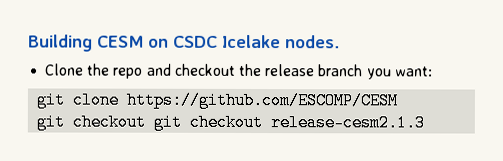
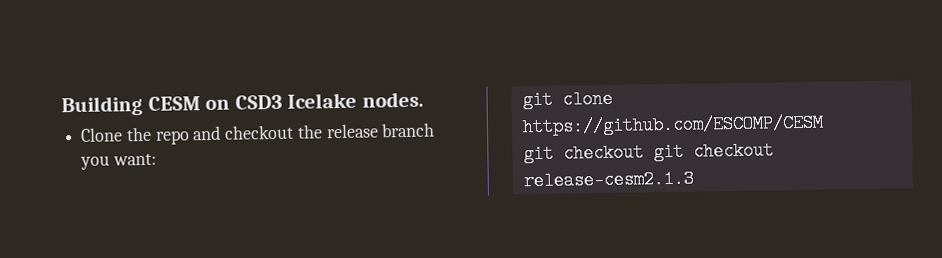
- Building CESM on CSDC Icelake nodes.
+ Building CESM on CSD3 Icelake nodes.

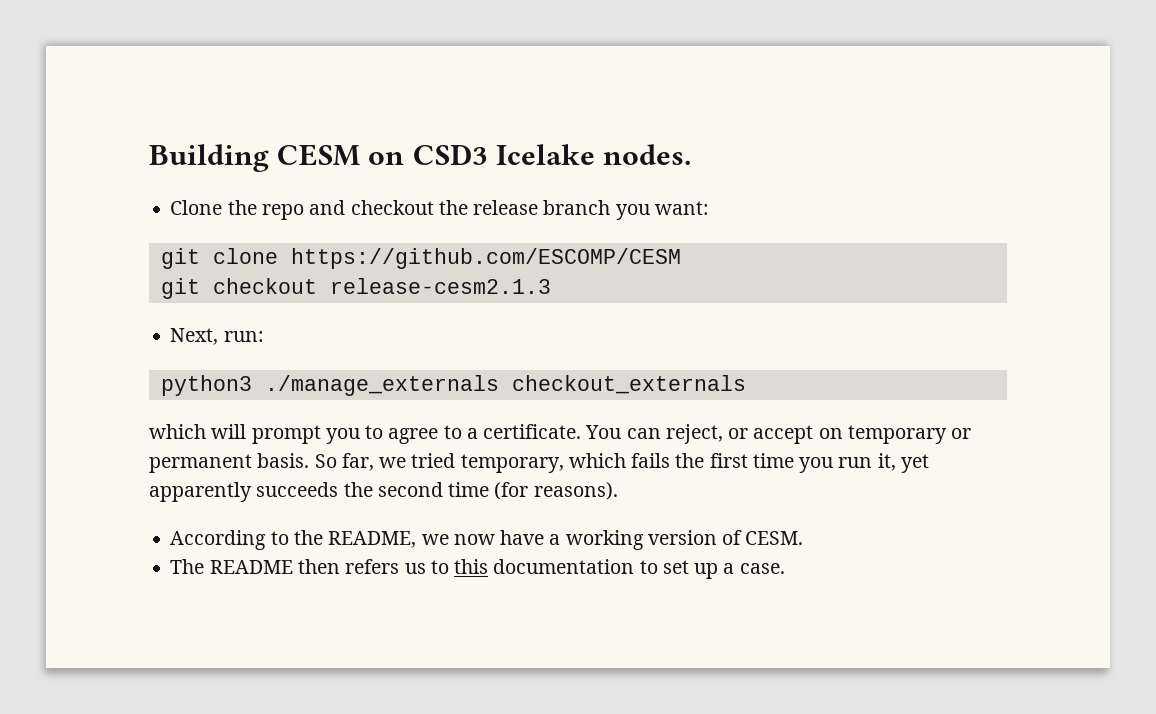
- git checkout git checkout release-cesm2.1.3
+ git checkout release-cesm2.1.3
+ Next, run:
+ python3 ./manage_externals checkout_externals
+ which will prompt you to agree to a certificate. You can reject, or accept on temporary or permanent basis. So far, we tried temporary, which fails the first time you run it, yet apparently succeeds the second time (for reasons).
+ According to the README, we now have a working version of CESM.
+ The README then refers us to this documentation to set up a case.

